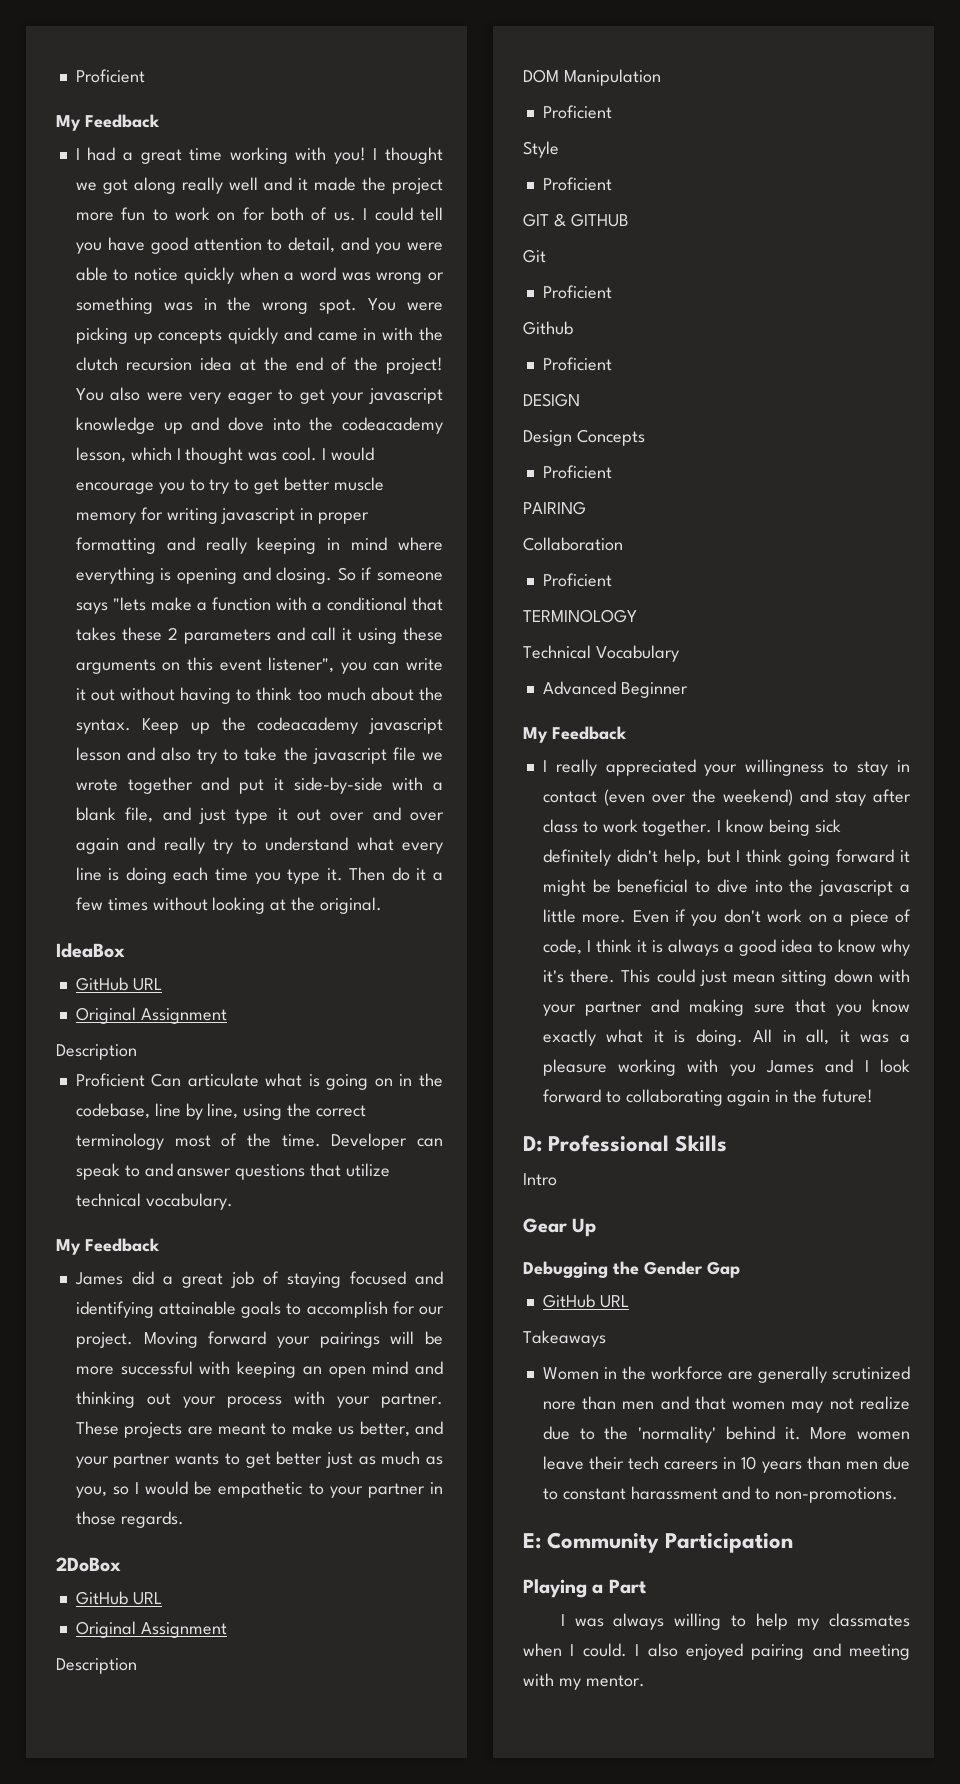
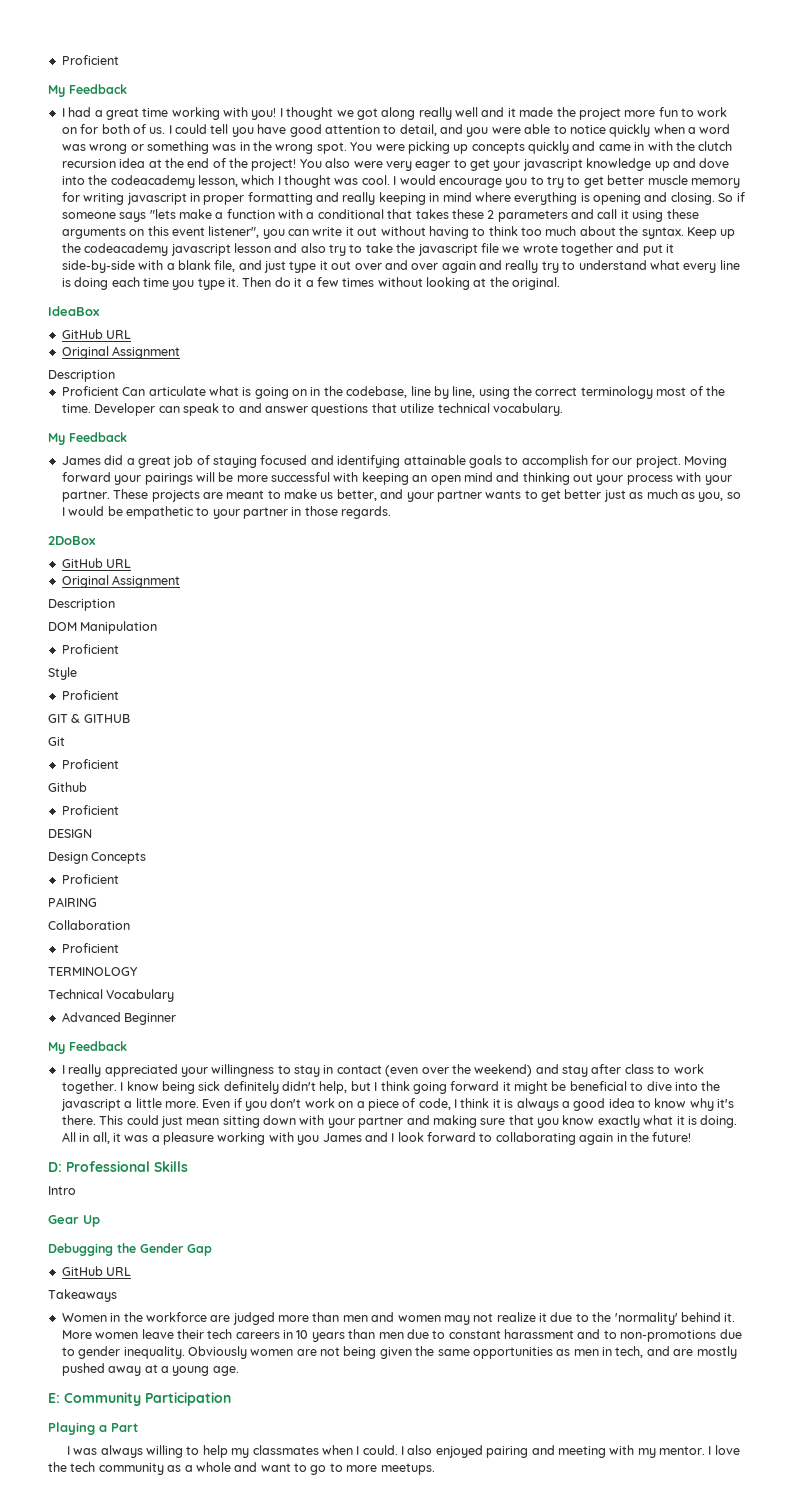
- Women in the workforce are generally scrutinized nore than men and that women may not realize due to the 'normality' behind it.
+ Women in the workforce are judged more than men and women may not realize it due to the 'normality' behind it.
- More women leave their tech careers in 10 years than men due to constant harassment and to non-promotions.
+ More women leave their tech careers in 10 years than men due to constant harassment and to non-promotions due to gender inequality. Obviously women are not being given the same opportunities as men in tech, and are mostly pushed away at a young age.
+ I love the tech community as a whole and want to go to more meetups.

